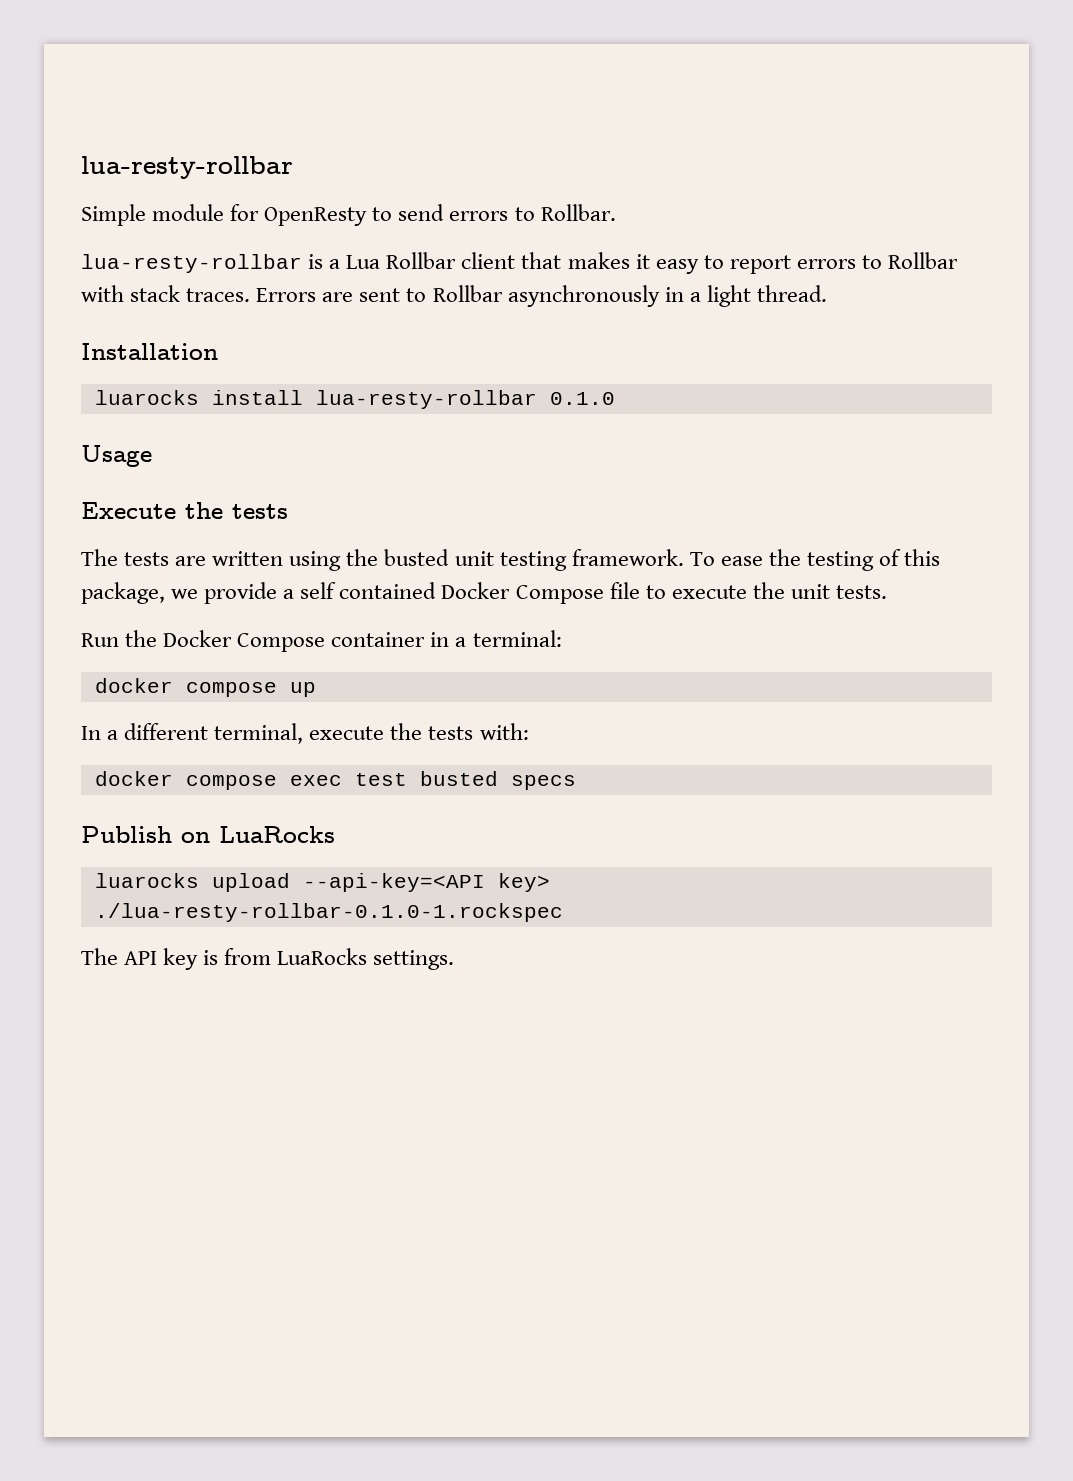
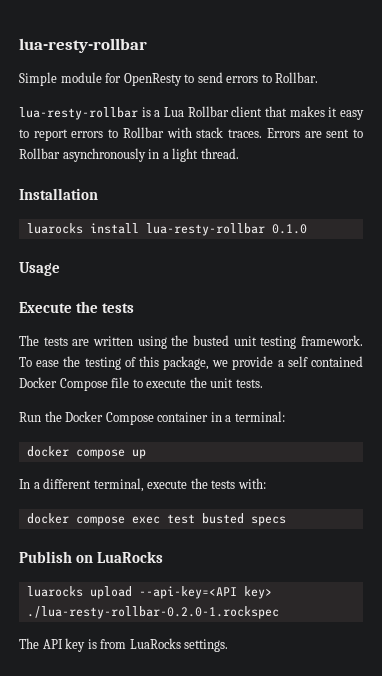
- luarocks upload --api-key=<API key> ./lua-resty-rollbar-0.1.0-1.rockspec
+ luarocks upload --api-key=<API key> ./lua-resty-rollbar-0.2.0-1.rockspec

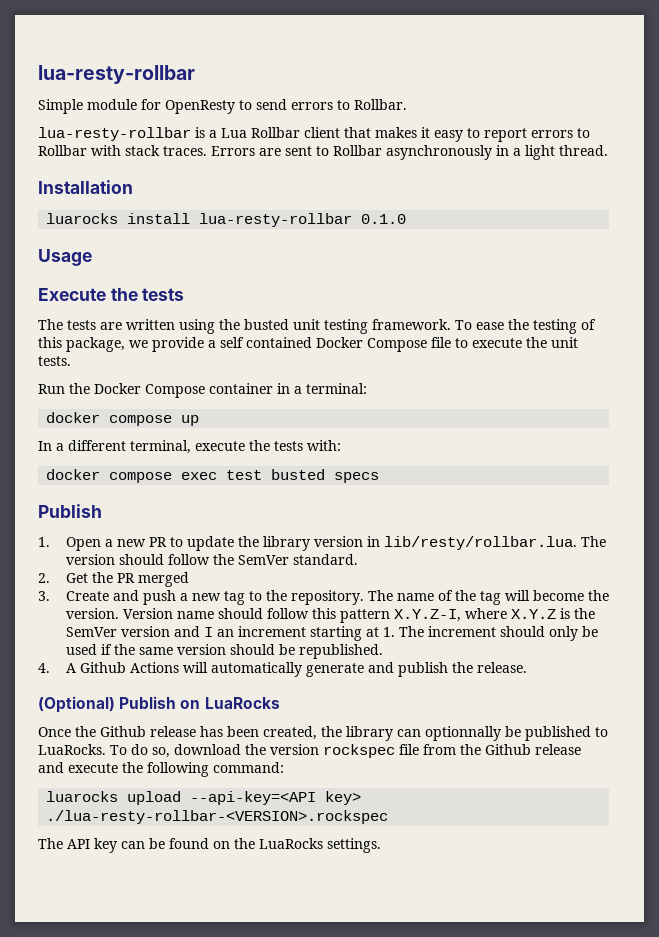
  docker compose exec test busted specs
- Publish on LuaRocks
+ Publish
+ 1. Open a new PR to update the library version in lib/resty/rollbar.lua. The version should follow the SemVer standard.
+ 2. Get the PR merged
+ 3. Create and push a new tag to the repository. The name of the tag will become the version. Version name should follow this pattern X.Y.Z-I, where X.Y.Z is the SemVer version and I an increment starting at 1. The increment should only be used if the same version should be republished.
+ 4. A Github Actions will automatically generate and publish the release.
+ (Optional) Publish on LuaRocks
+ Once the Github release has been created, the library can optionnally be published to LuaRocks. To do so, download the version rockspec file from the Github release and execute the following command:
- luarocks upload --api-key=<API key> ./lua-resty-rollbar-0.2.0-1.rockspec
+ luarocks upload --api-key=<API key> ./lua-resty-rollbar-<VERSION>.rockspec
- The API key is from LuaRocks settings.
+ The API key can be found on the LuaRocks settings.

